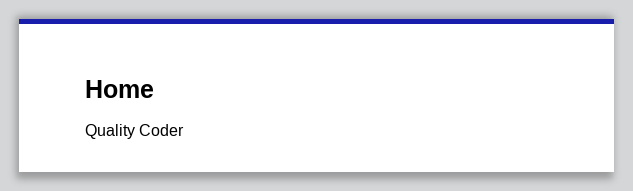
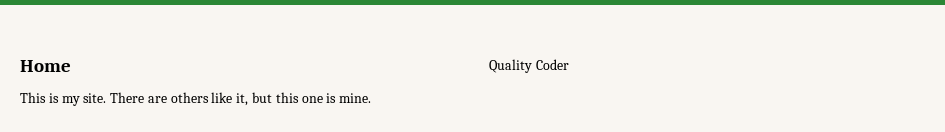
+ This is my site. There are others like it, but this one is mine.

